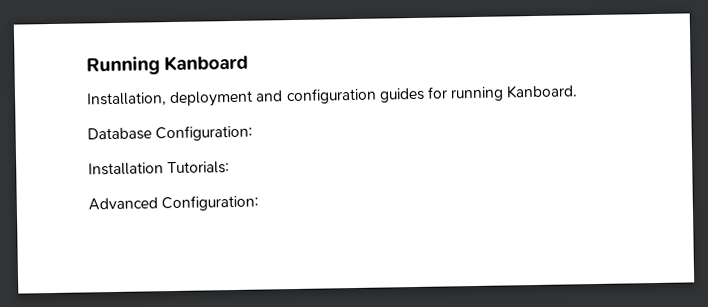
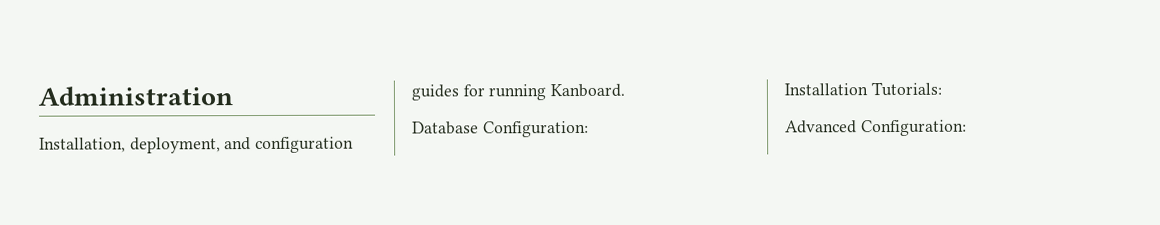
- Running Kanboard
+ Administration
- Installation, deployment and configuration guides for running Kanboard.
+ Installation, deployment, and configuration guides for running Kanboard.

